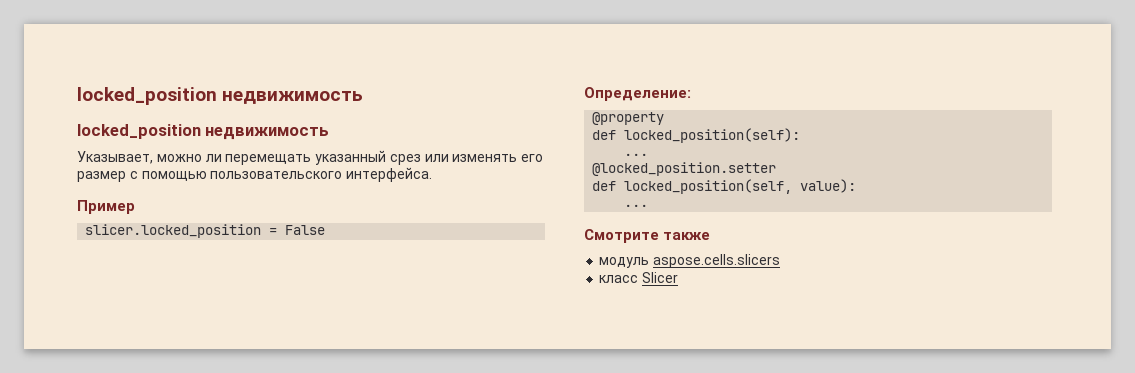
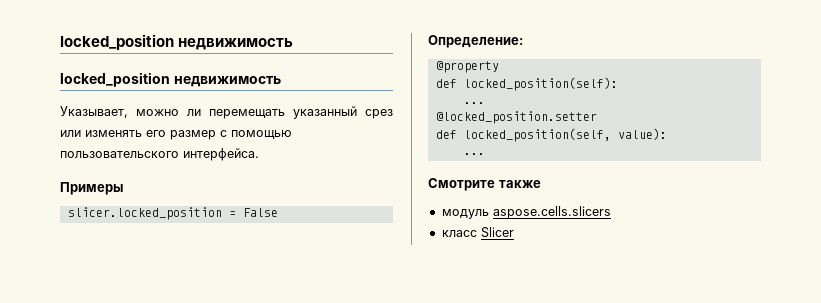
- Пример
+ Примеры

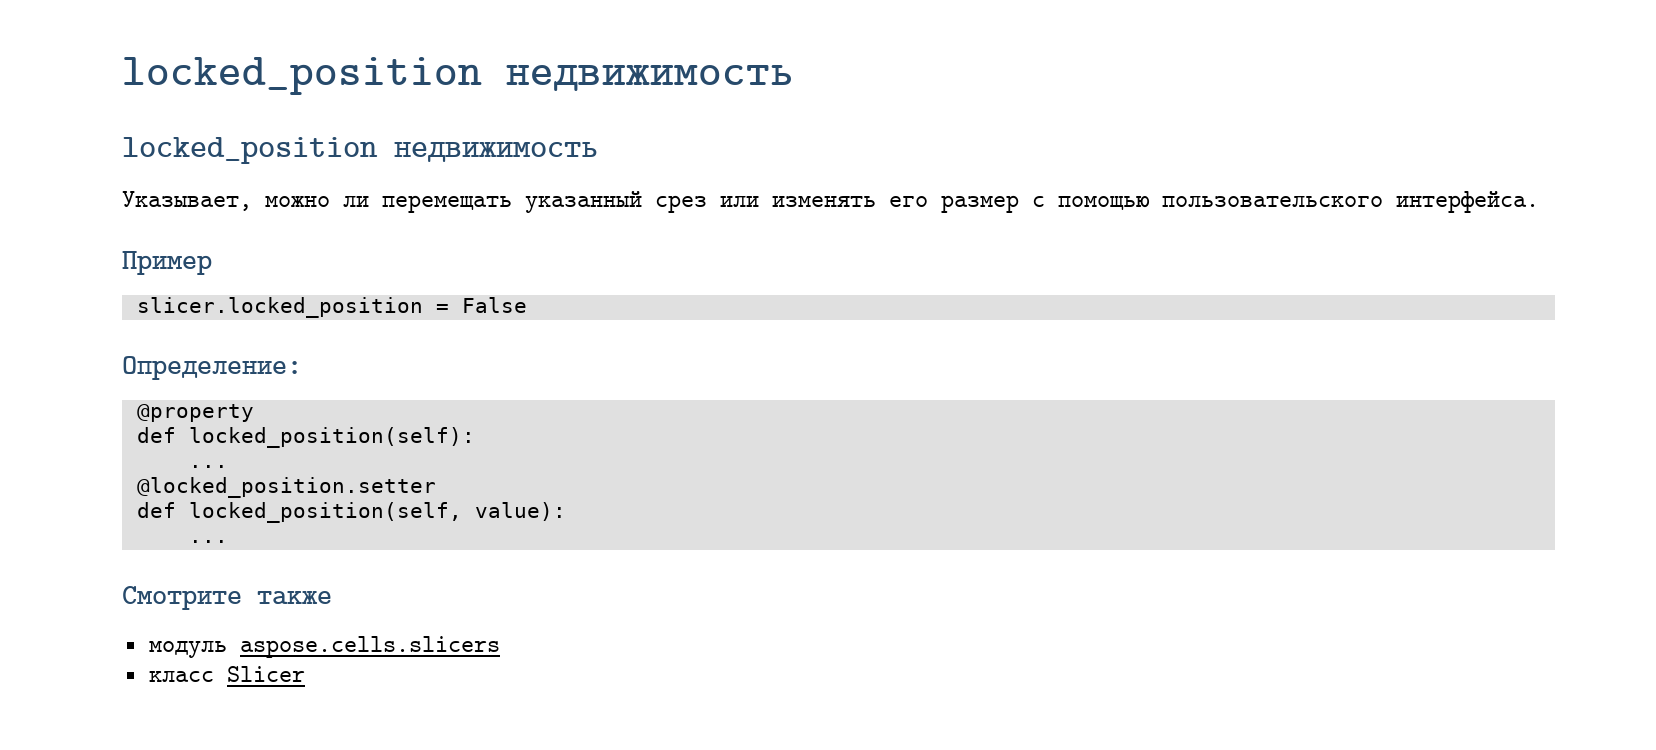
- Примеры
+ Пример

